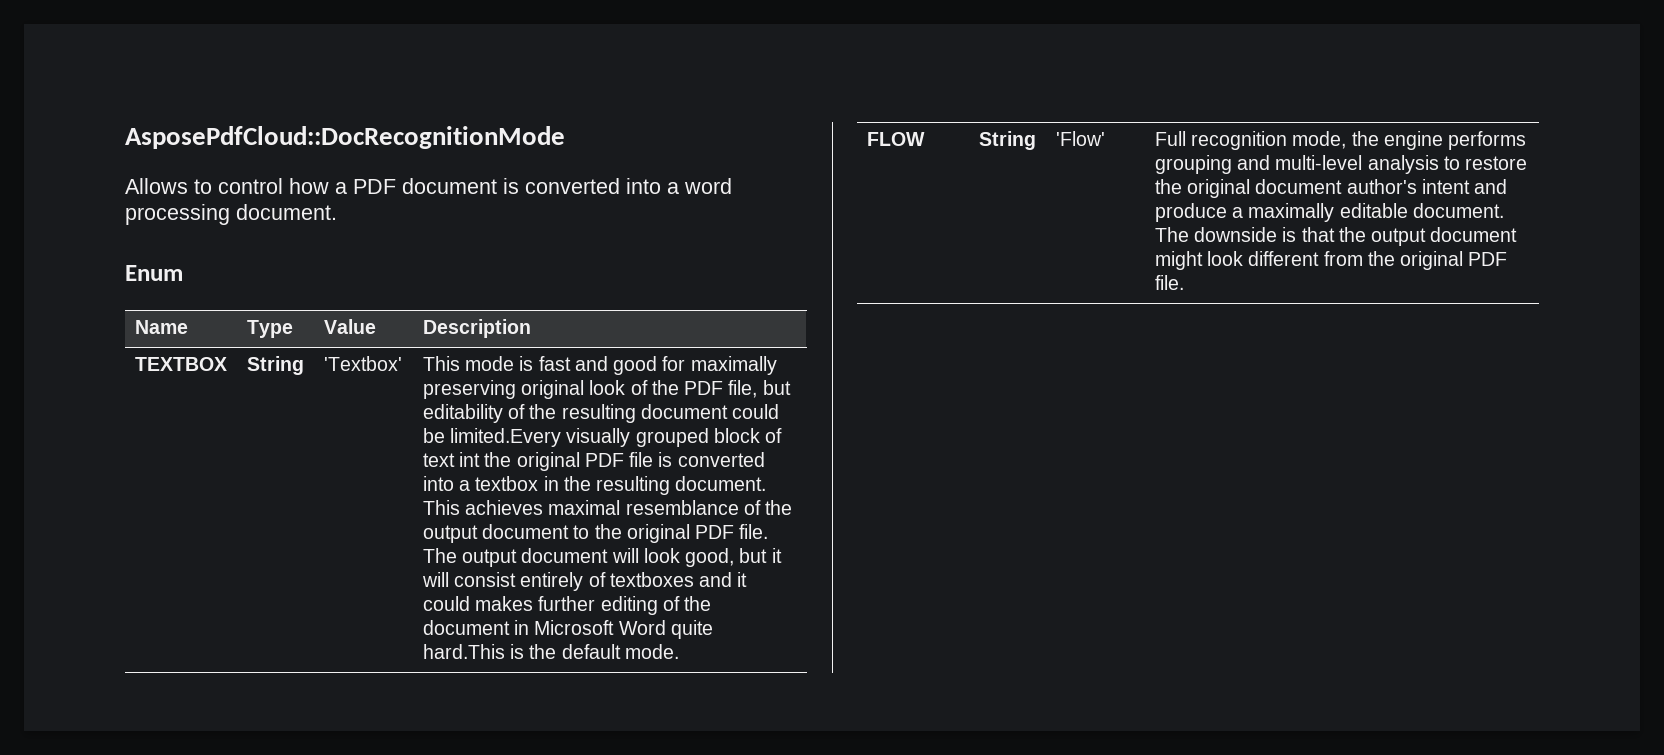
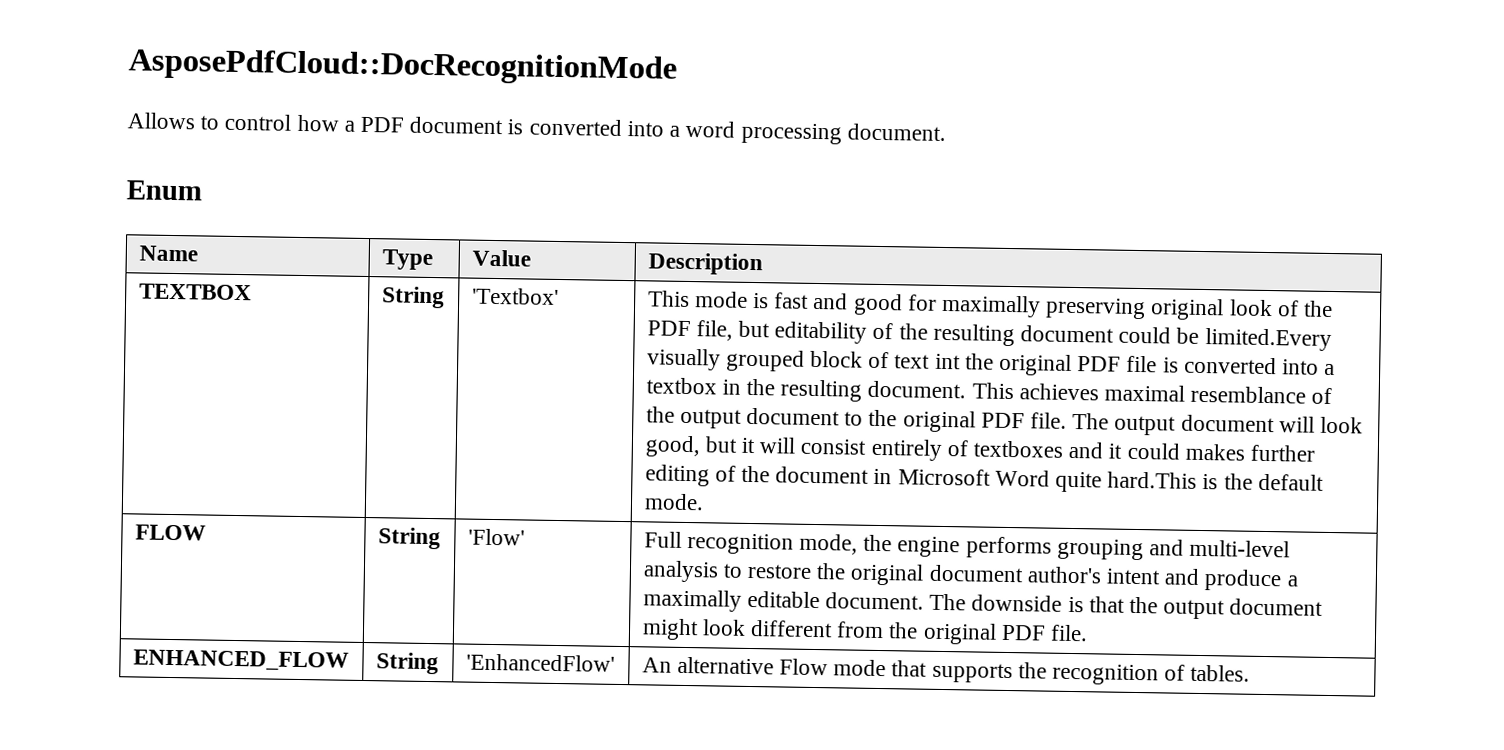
+ ENHANCED_FLOW | String | 'EnhancedFlow' | An alternative Flow mode that supports the recognition of tables.

